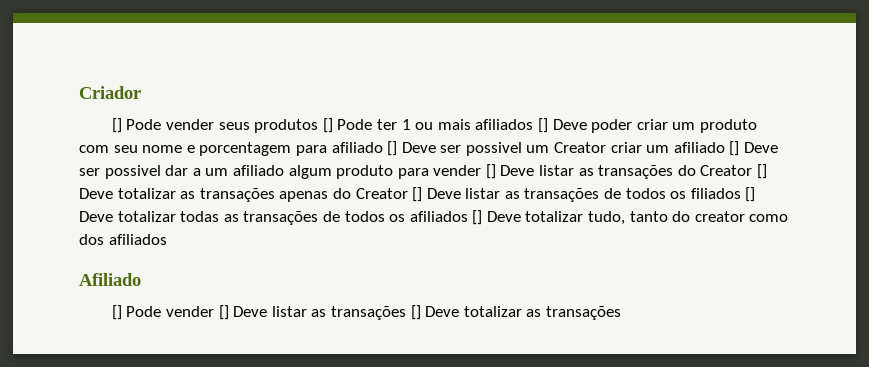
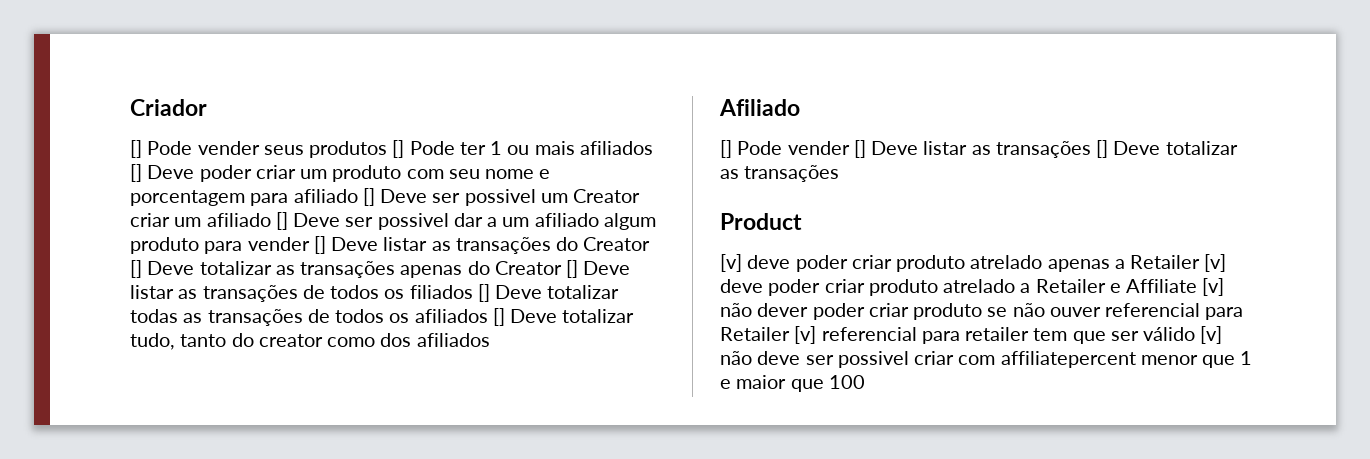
+ Product
+ [v] deve poder criar produto atrelado apenas a Retailer [v] deve poder criar produto atrelado a Retailer e Affiliate [v] não dever poder criar produto se não ouver referencial para Retailer [v] referencial para retailer tem que ser válido [v] não deve ser possivel criar com affiliatepercent menor que 1 e maior que 100

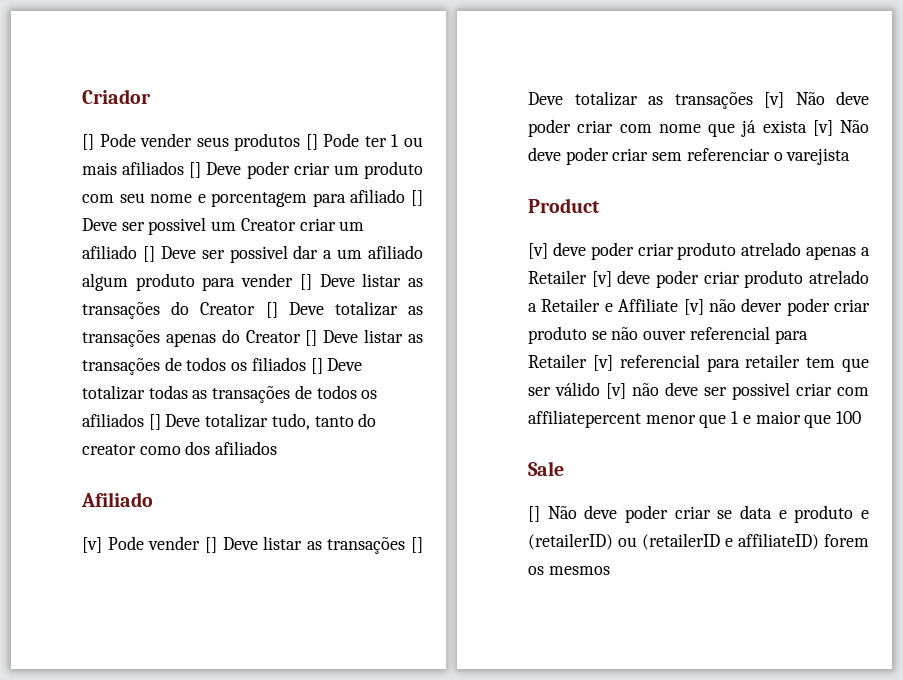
- [] Pode vender [] Deve listar as transações [] Deve totalizar as transações
+ [v] Pode vender [] Deve listar as transações [] Deve totalizar as transações [v] Não deve poder criar com nome que já exista [v] Não deve poder criar sem referenciar o varejista
+ Sale
+ [] Não deve poder criar se data e produto e (retailerID) ou (retailerID e affiliateID) forem os mesmos

